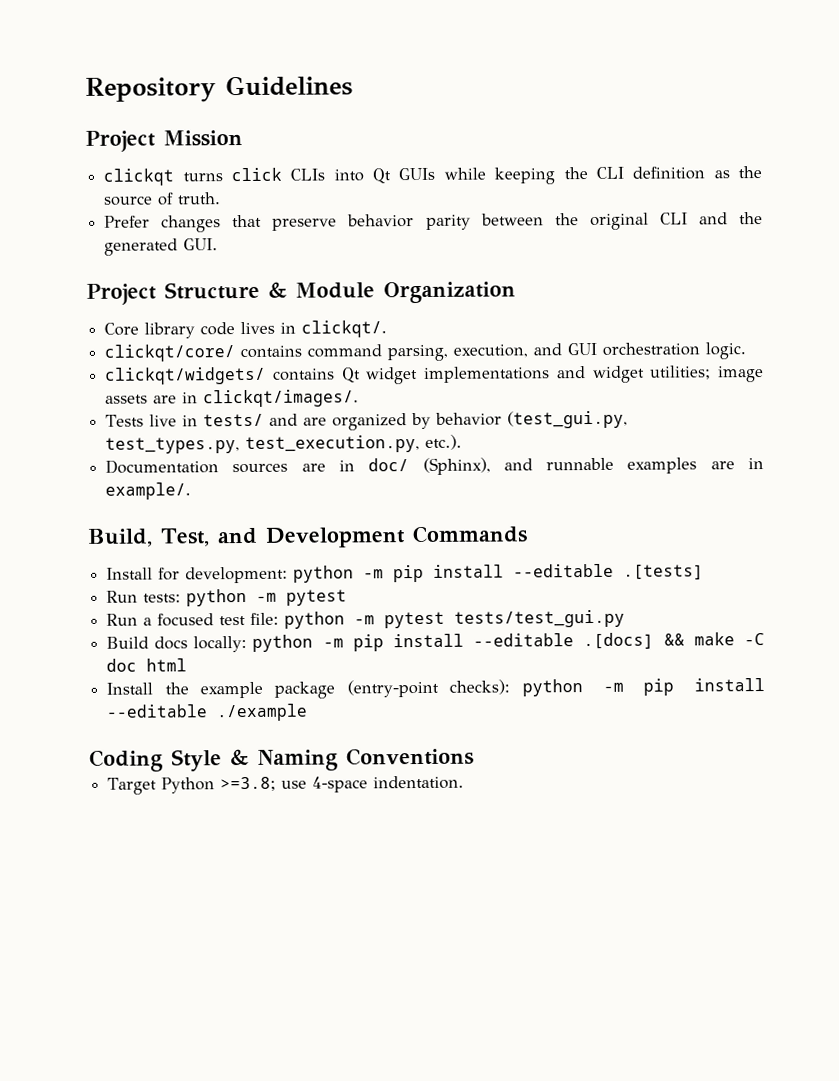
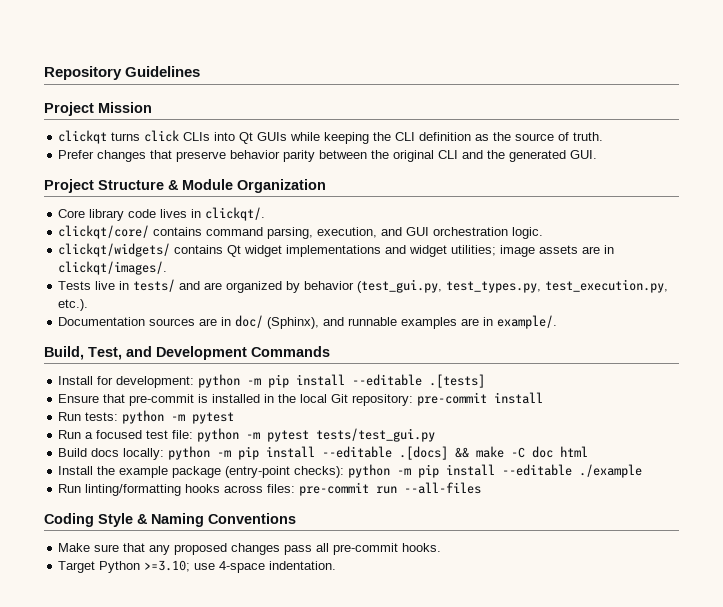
+ Ensure that pre-commit is installed in the local Git repository: pre-commit install
+ Run linting/formatting hooks across files: pre-commit run --all-files
+ Make sure that any proposed changes pass all pre-commit hooks.
- Target Python >=3.8; use 4-space indentation.
+ Target Python >=3.10; use 4-space indentation.

